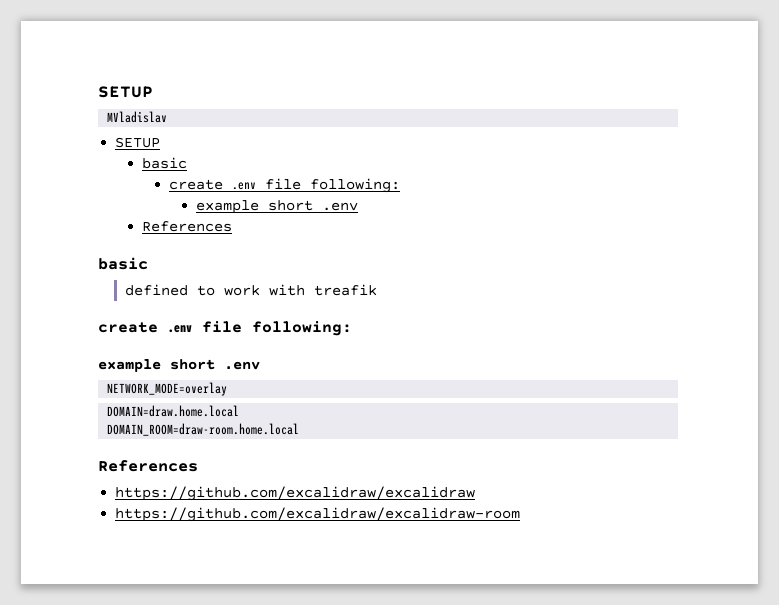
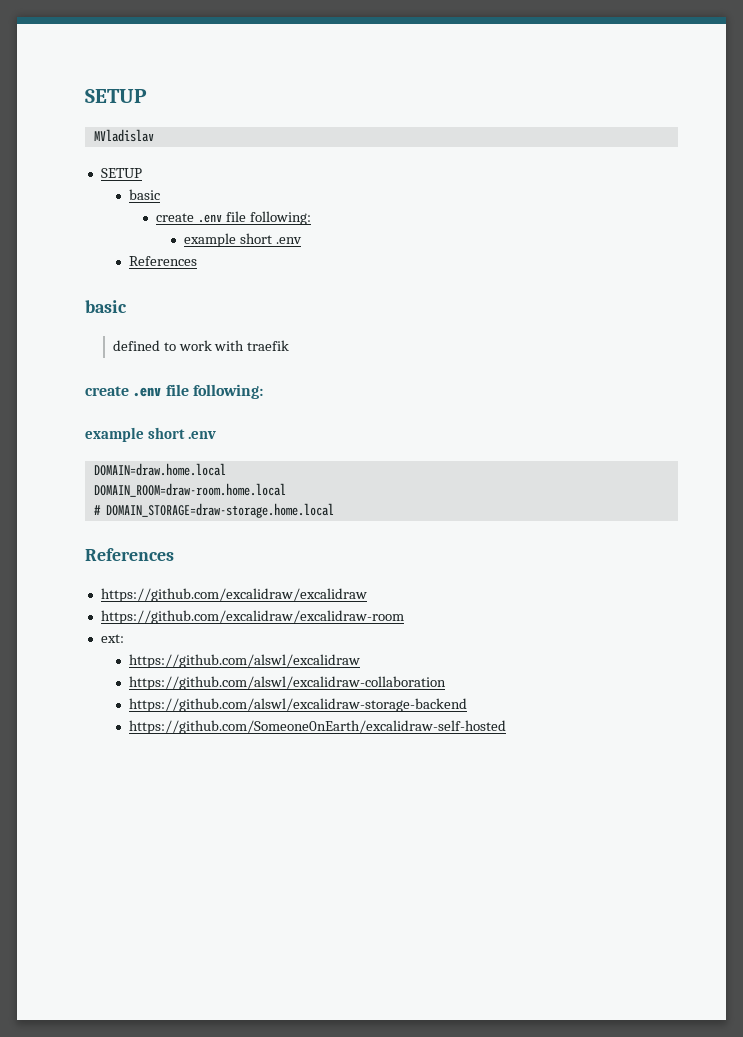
- defined to work with treafik
+ defined to work with traefik
  create .env file following:
  example short .env
- NETWORK_MODE=overlay
+ # DOMAIN_STORAGE=draw-storage.home.local
+ ext:
+ https://github.com/alswl/excalidraw
+ https://github.com/alswl/excalidraw-collaboration
+ https://github.com/alswl/excalidraw-storage-backend
+ https://github.com/Someone0nEarth/excalidraw-self-hosted

